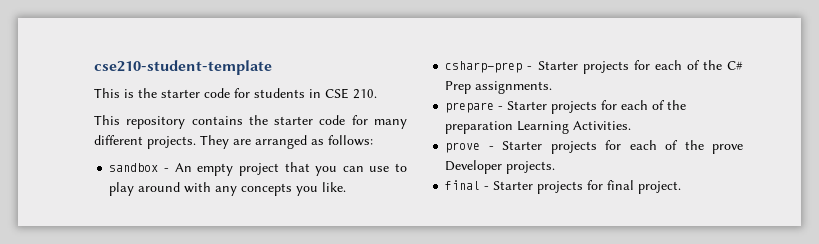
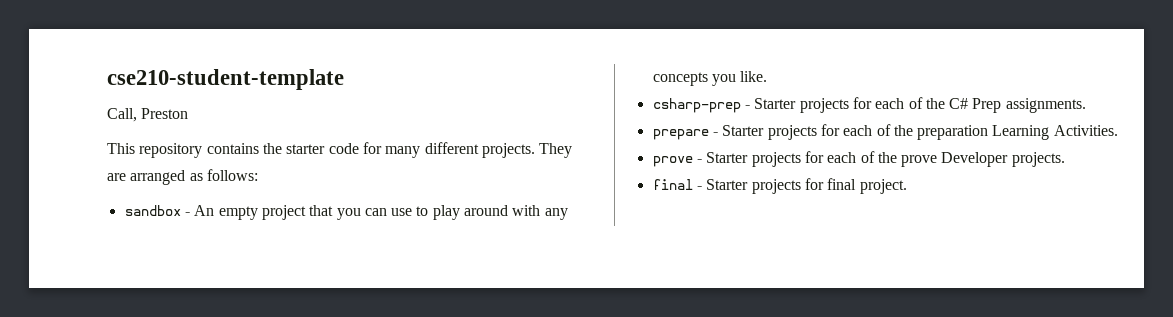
- This is the starter code for students in CSE 210.
+ Call, Preston

